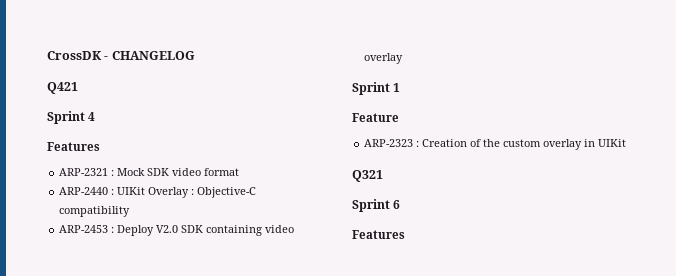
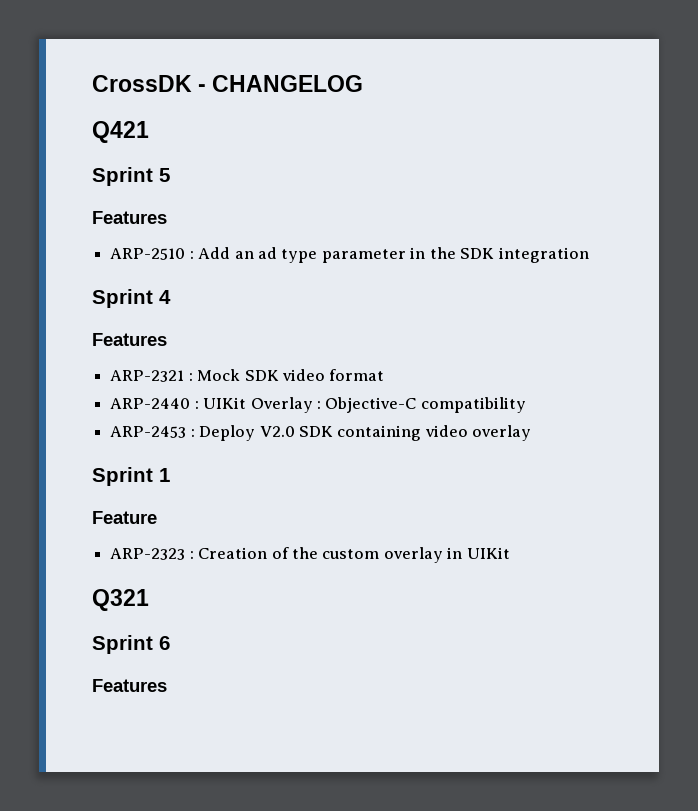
+ Sprint 5
+ Features
+ ARP-2510 : Add an ad type parameter in the SDK integration

